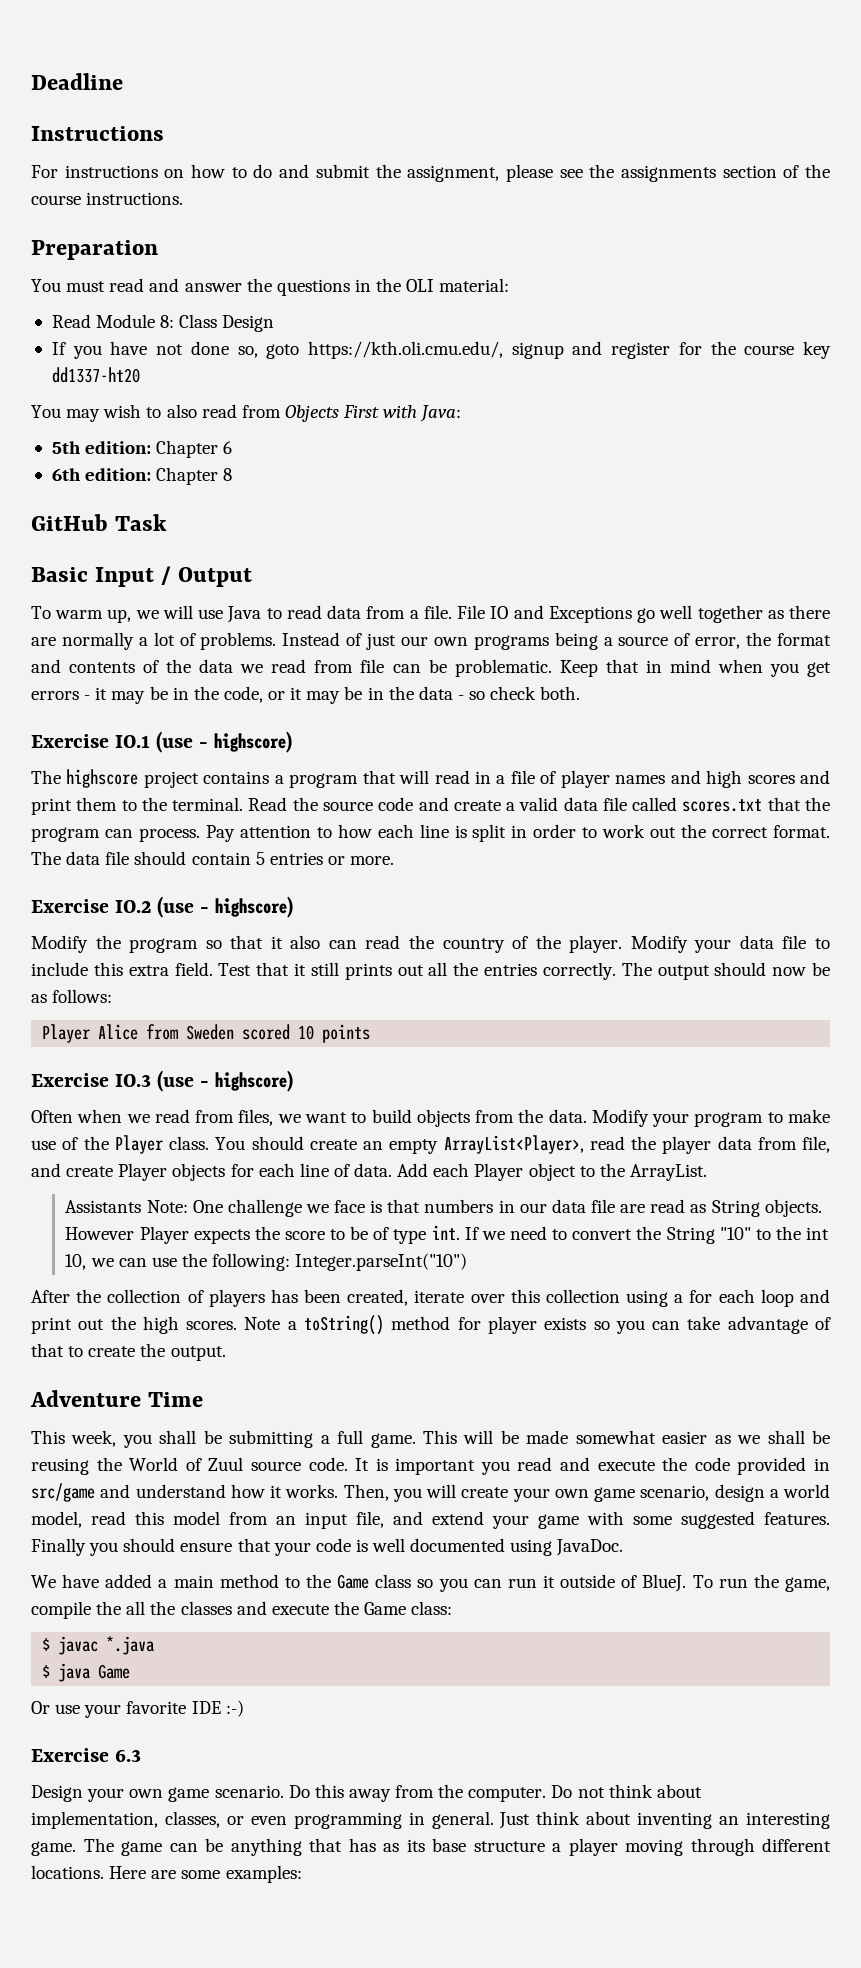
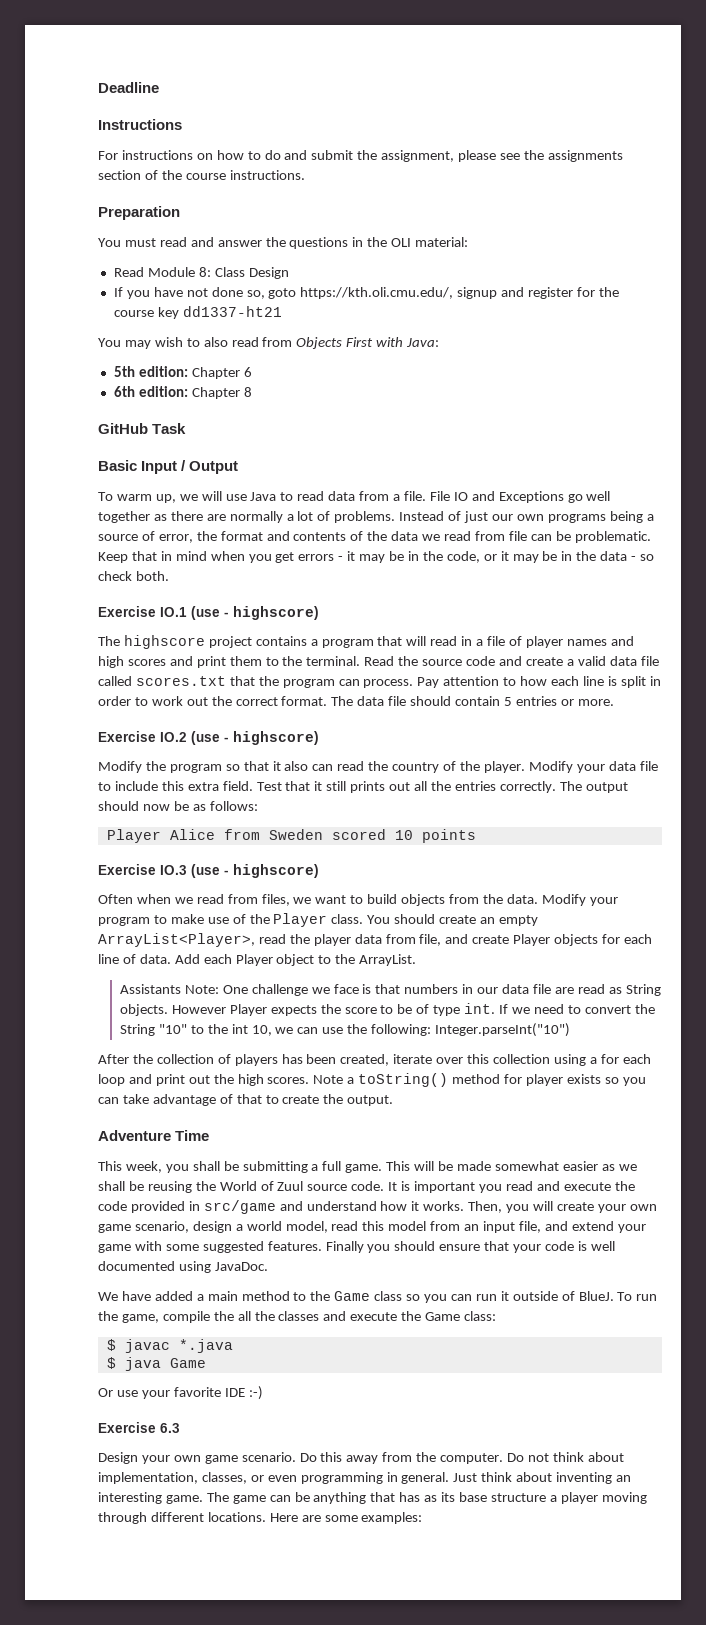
- If you have not done so, goto https://kth.oli.cmu.edu/, signup and register for the course key dd1337-ht20
+ If you have not done so, goto https://kth.oli.cmu.edu/, signup and register for the course key dd1337-ht21

